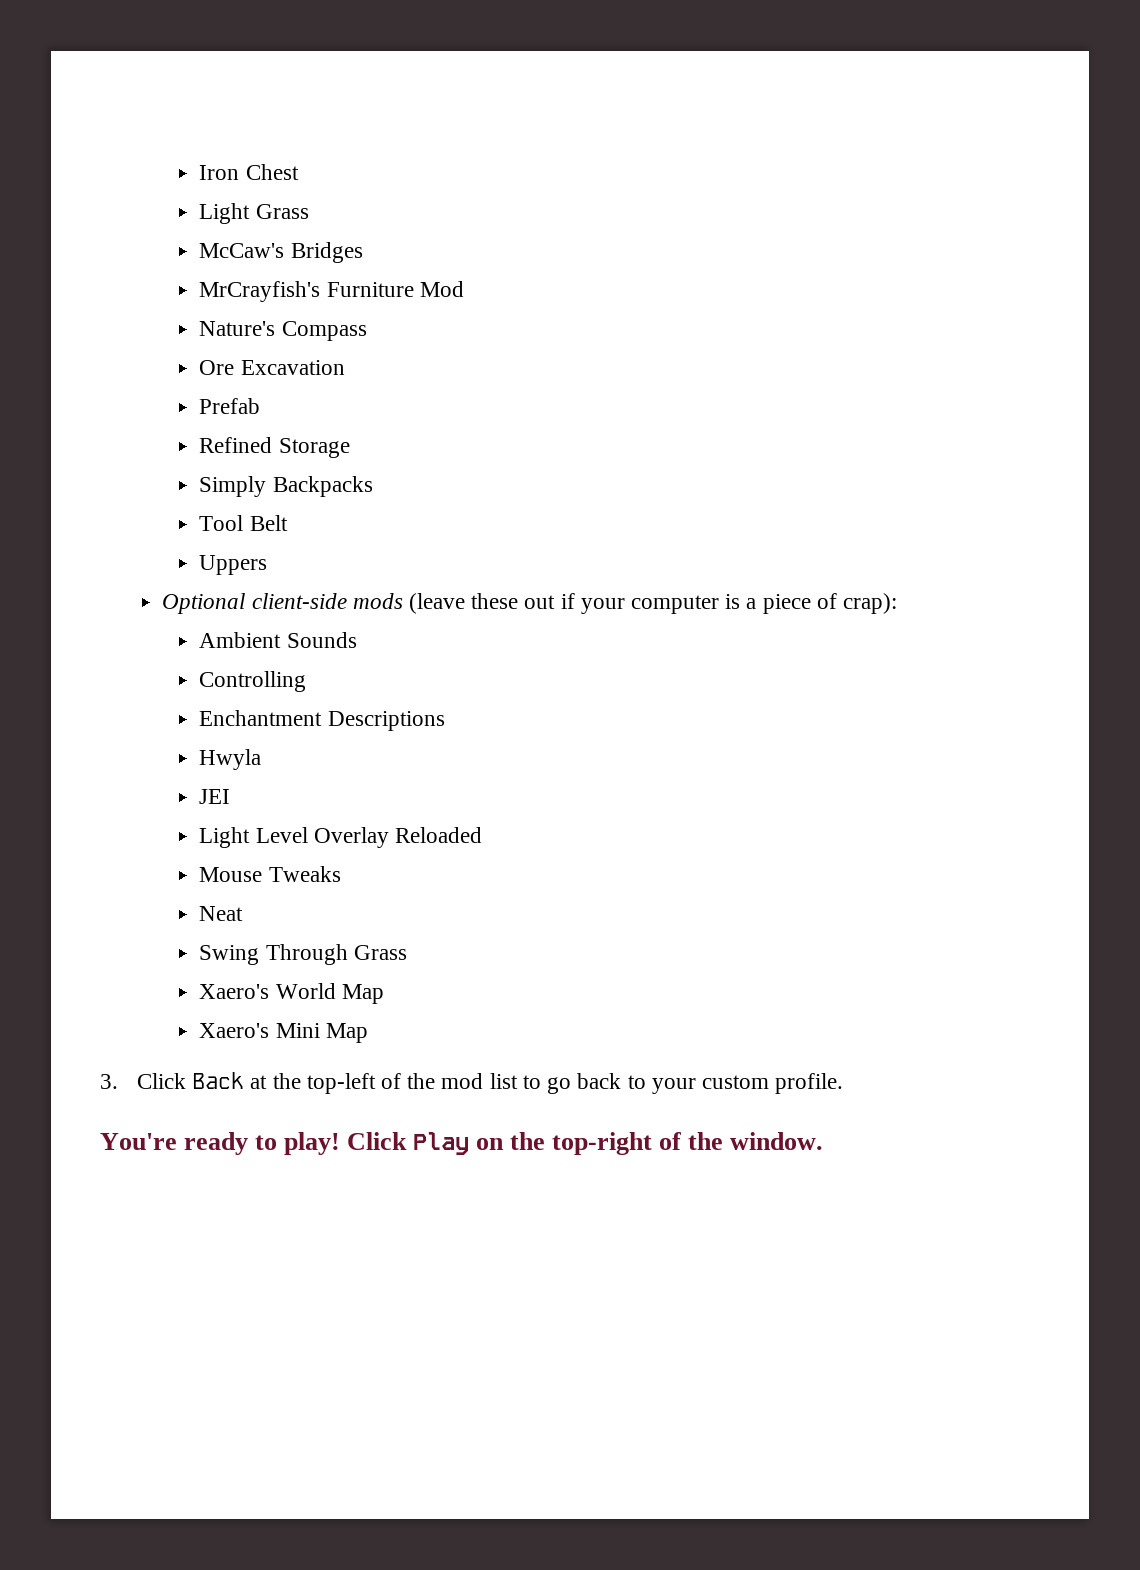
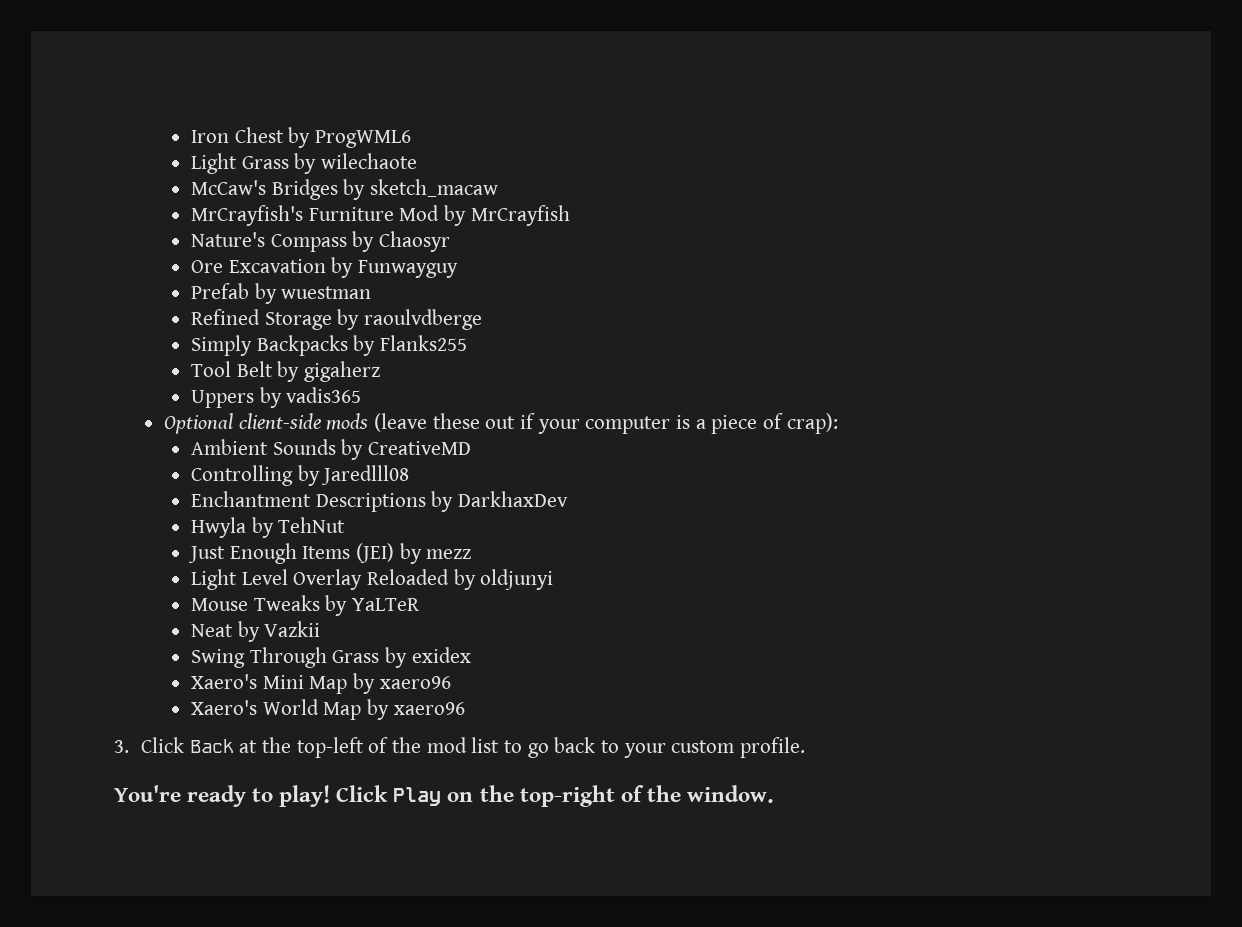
- Iron Chest
+ Iron Chest by ProgWML6
- Light Grass
+ Light Grass by wilechaote
- McCaw's Bridges
+ McCaw's Bridges by sketch_macaw
- MrCrayfish's Furniture Mod
+ MrCrayfish's Furniture Mod by MrCrayfish
- Nature's Compass
+ Nature's Compass by Chaosyr
- Ore Excavation
+ Ore Excavation by Funwayguy
- Prefab
+ Prefab by wuestman
- Refined Storage
+ Refined Storage by raoulvdberge
- Simply Backpacks
+ Simply Backpacks by Flanks255
- Tool Belt
+ Tool Belt by gigaherz
- Uppers
+ Uppers by vadis365
- Ambient Sounds
+ Ambient Sounds by CreativeMD
- Controlling
+ Controlling by Jaredlll08
- Enchantment Descriptions
+ Enchantment Descriptions by DarkhaxDev
- Hwyla
- JEI
+ Hwyla by TehNut
+ Just Enough Items (JEI) by mezz
- Light Level Overlay Reloaded
+ Light Level Overlay Reloaded by oldjunyi
- Mouse Tweaks
+ Mouse Tweaks by YaLTeR
- Neat
+ Neat by Vazkii
- Swing Through Grass
+ Swing Through Grass by exidex
+ Xaero's Mini Map by xaero96
- Xaero's World Map
- Xaero's Mini Map
+ Xaero's World Map by xaero96

